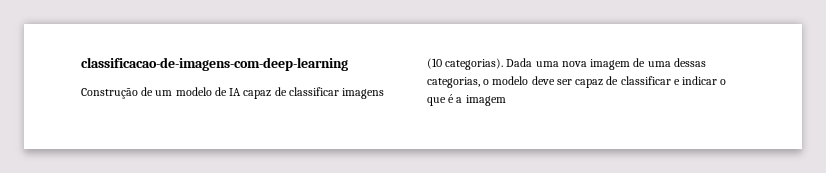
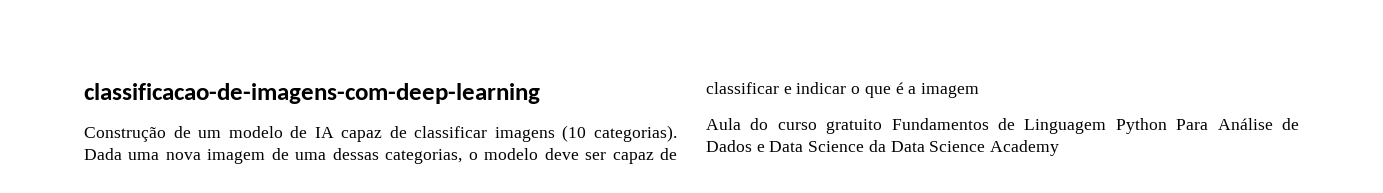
+ Aula do curso gratuito Fundamentos de Linguagem Python Para Análise de Dados e Data Science da Data Science Academy

